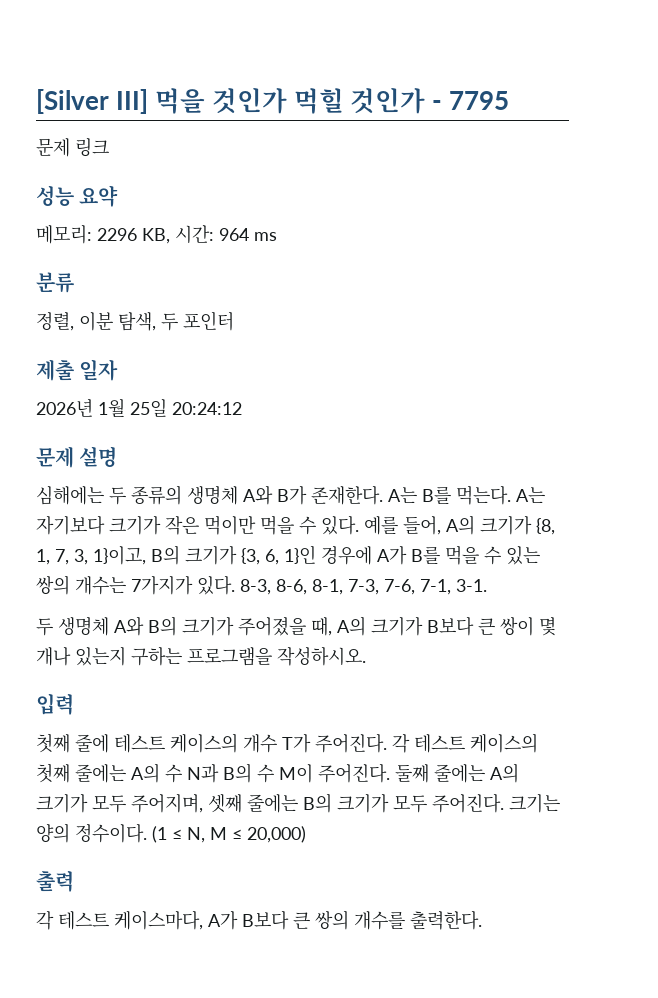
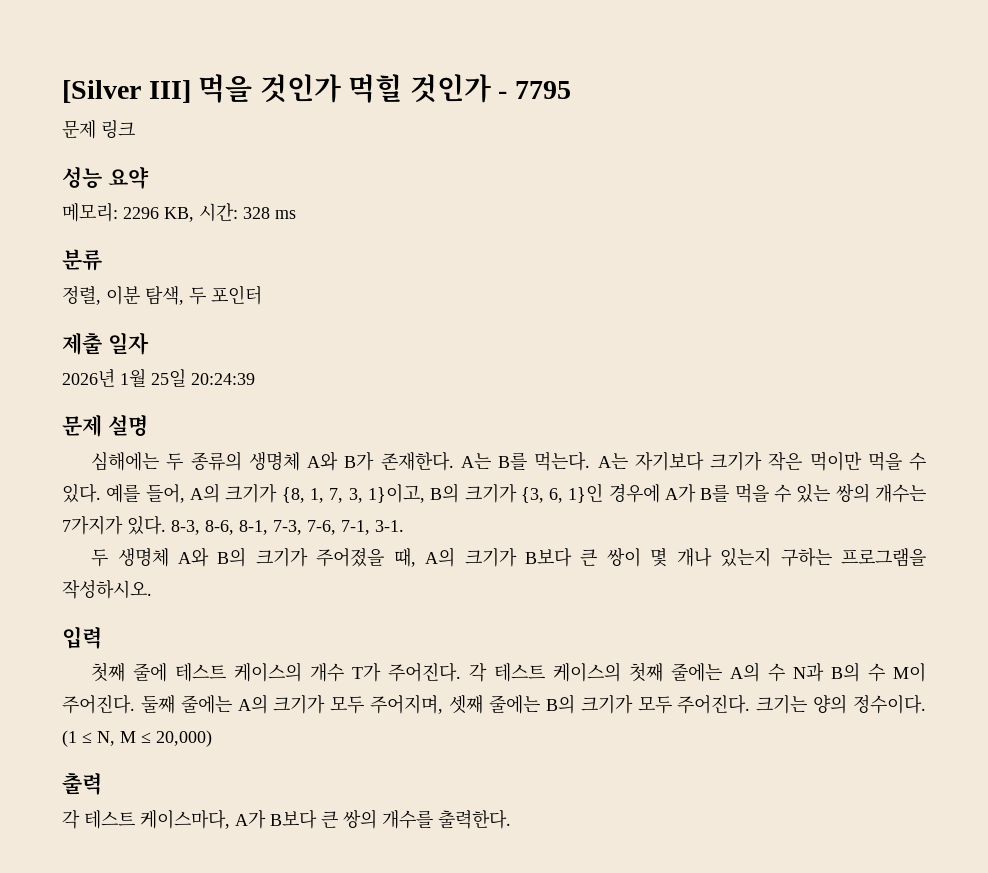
- 메모리: 2296 KB, 시간: 964 ms
+ 메모리: 2296 KB, 시간: 328 ms
- 2026년 1월 25일 20:24:12
+ 2026년 1월 25일 20:24:39

